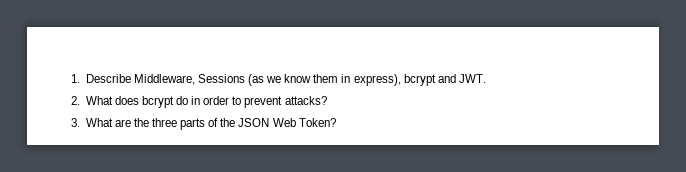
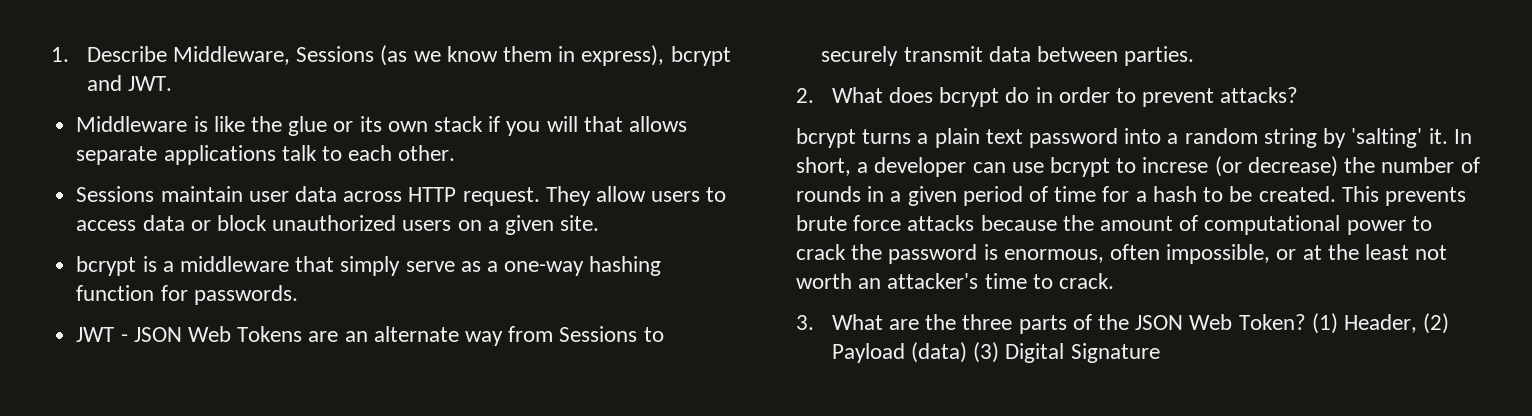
+ Middleware is like the glue or its own stack if you will that allows separate applications talk to each other.
+ Sessions maintain user data across HTTP request. They allow users to access data or block unauthorized users on a given site.
+ bcrypt is a middleware that simply serve as a one-way hashing function for passwords.
+ JWT - JSON Web Tokens are an alternate way from Sessions to securely transmit data between parties.
+ bcrypt turns a plain text password into a random string by 'salting' it. In short, a developer can use bcrypt to increse (or decrease) the number of rounds in a given period of time for a hash to be created. This prevents brute force attacks because the amount of computational power to crack the password is enormous, often impossible, or at the least not worth an attacker's time to crack.
+ (1) Header, (2) Payload (data) (3) Digital Signature

